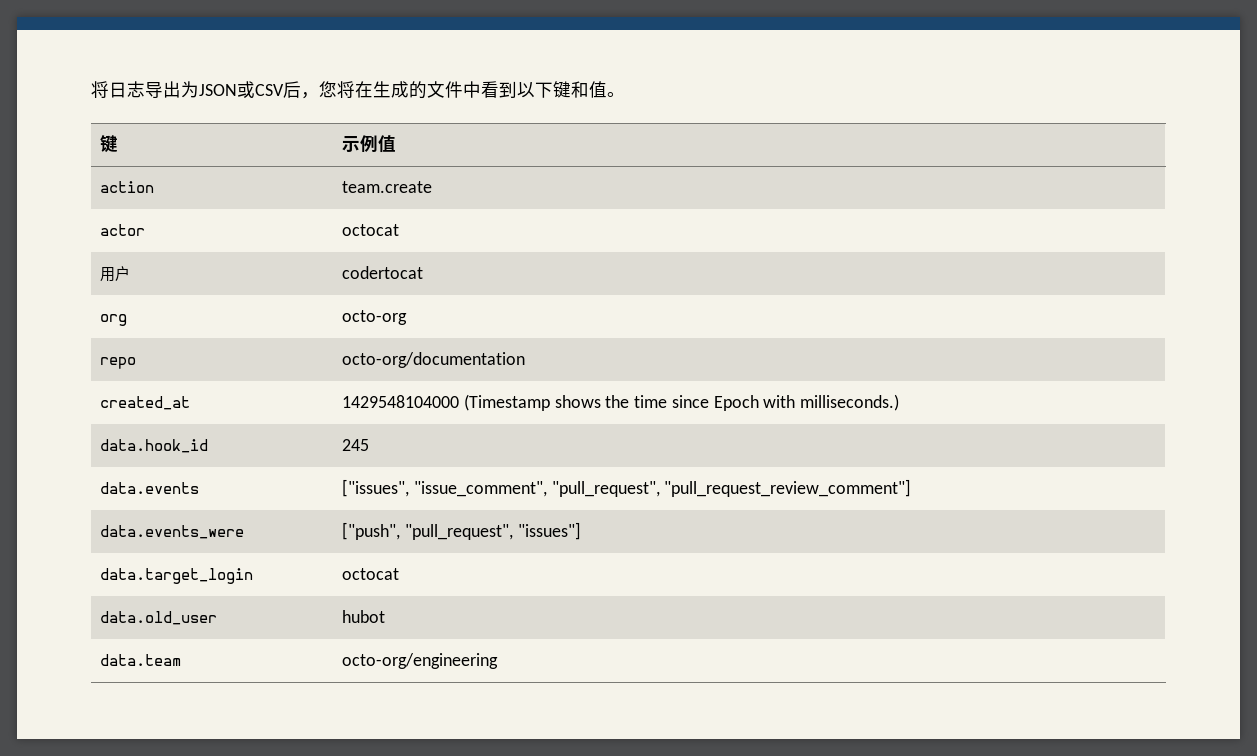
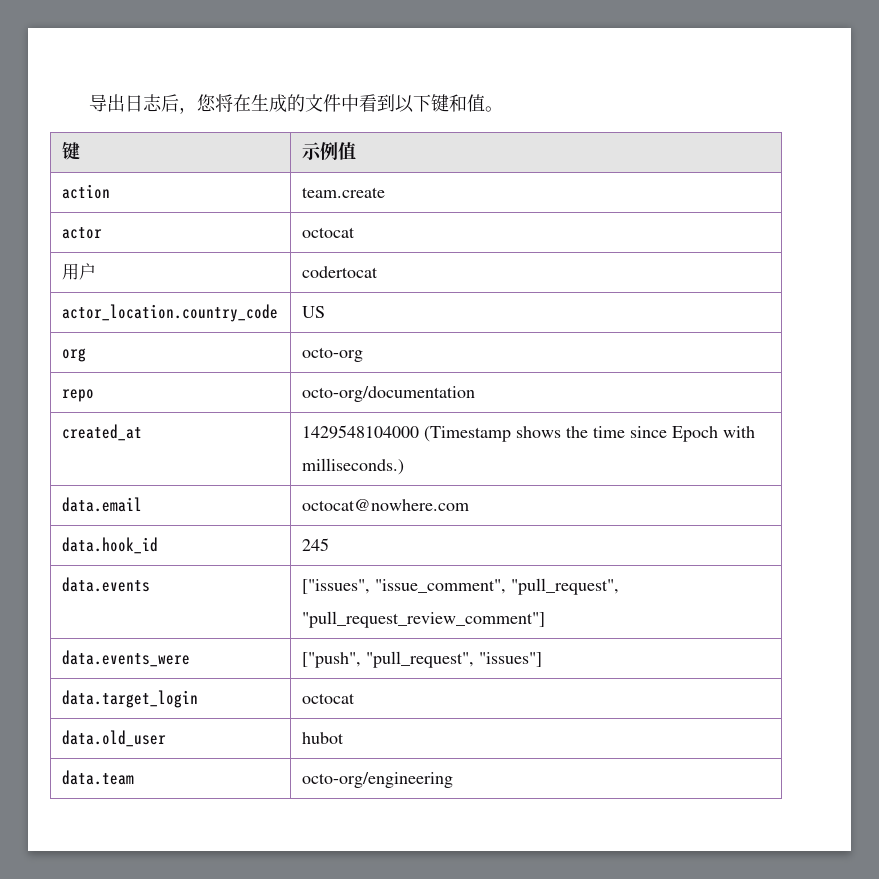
- 将日志导出为JSON或CSV后，您将在生成的文件中看到以下键和值。
+ 导出日志后，您将在生成的文件中看到以下键和值。
+ actor_location.country_code | US
+ data.email | octocat@nowhere.com

